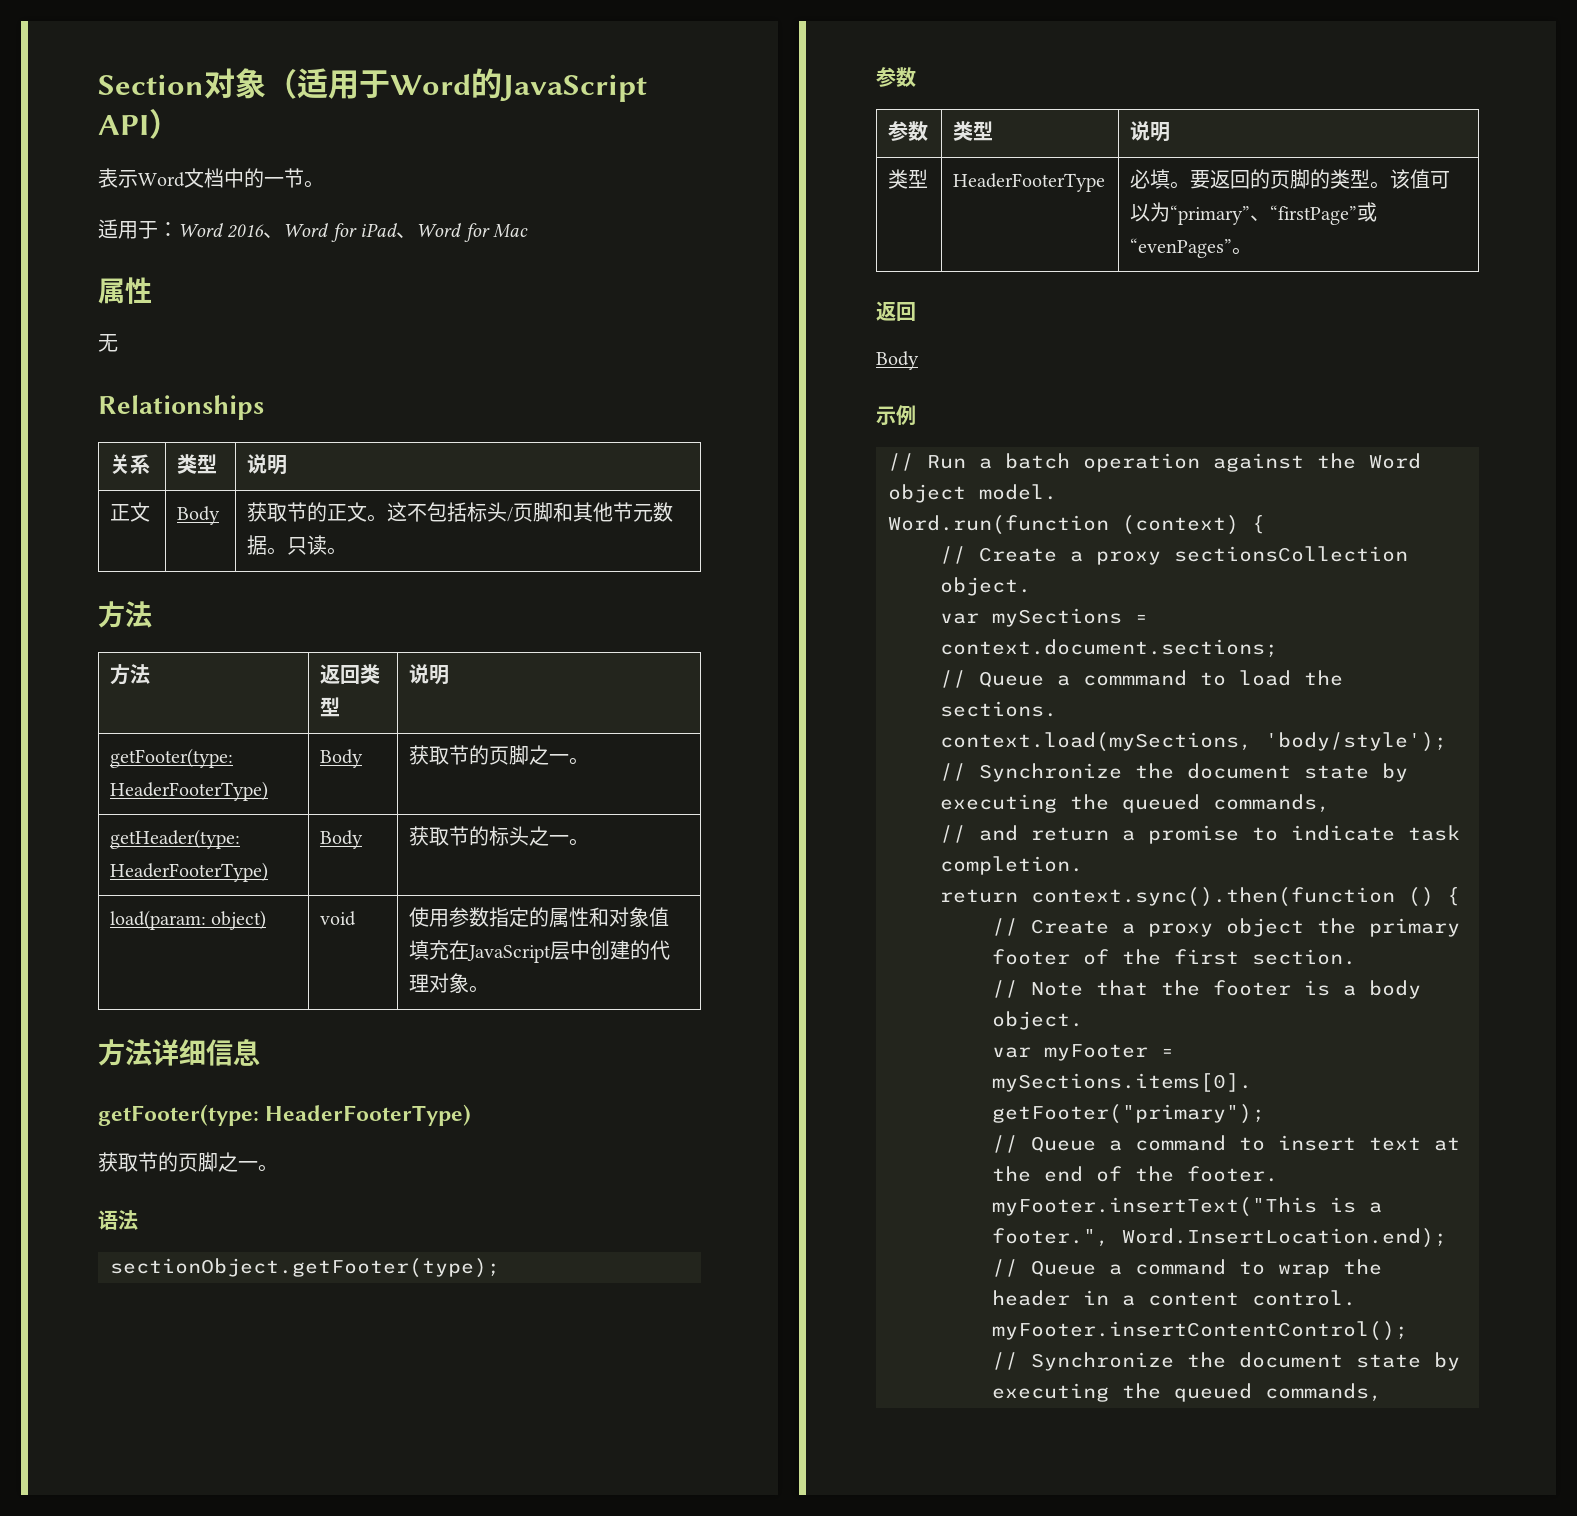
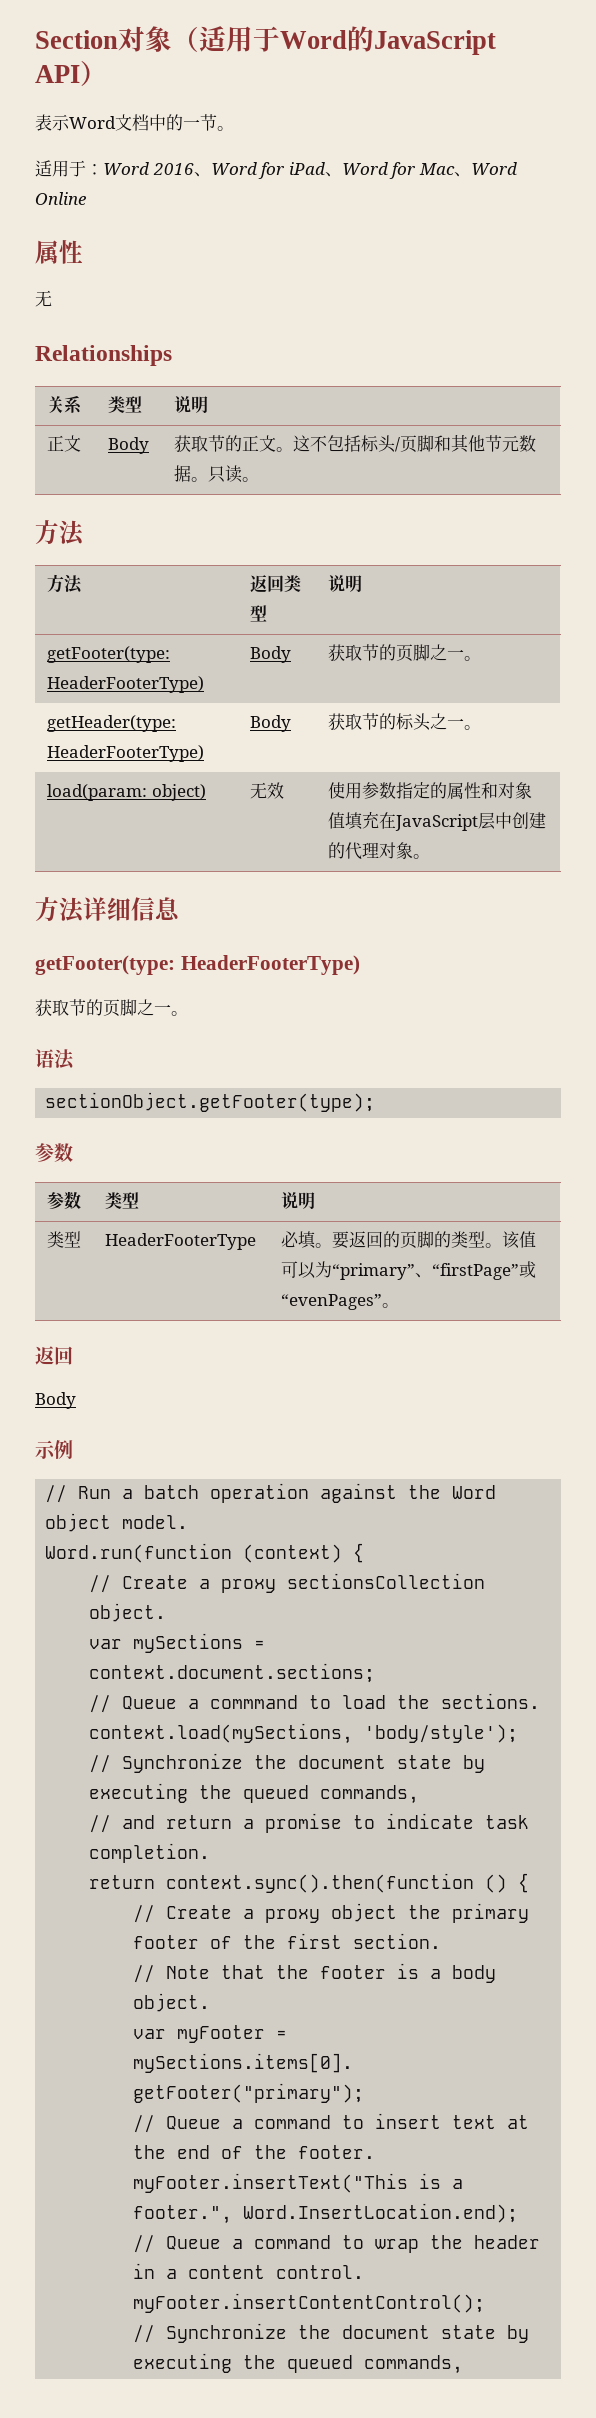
- 适用于：Word 2016、Word for iPad、Word for Mac
+ 适用于：Word 2016、Word for iPad、Word for Mac、Word Online
- load(param: object) | void | 使用参数指定的属性和对象值填充在JavaScript层中创建的代理对象。
+ load(param: object) | 无效 | 使用参数指定的属性和对象值填充在JavaScript层中创建的代理对象。

